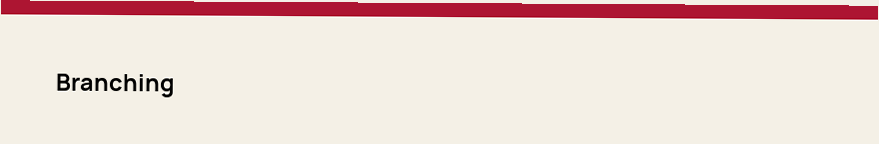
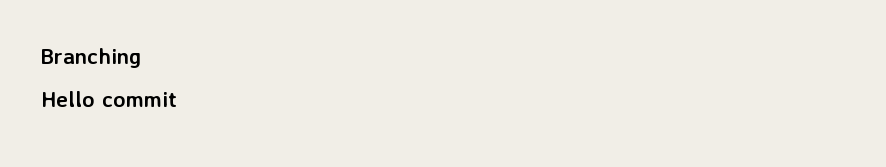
+ Hello commit

